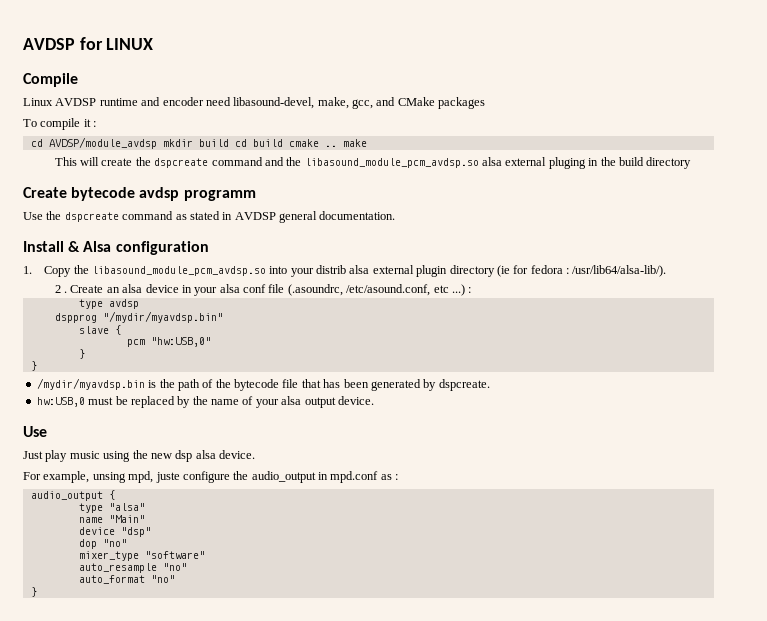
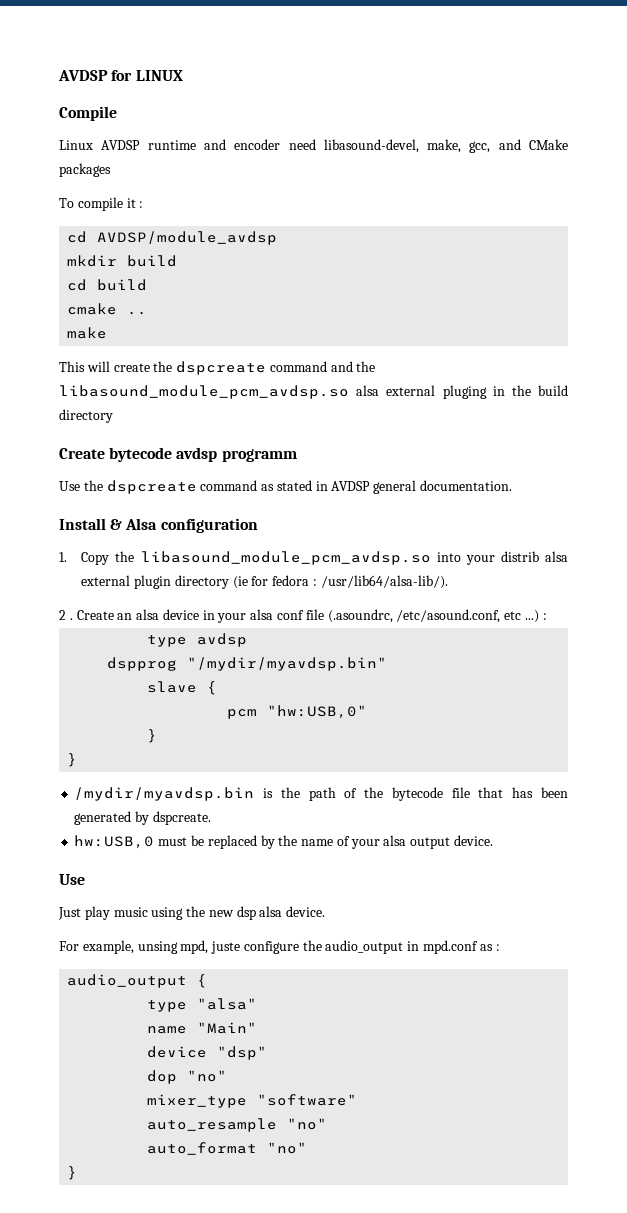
- cd AVDSP/module_avdsp mkdir build cd build cmake .. make
+ cd AVDSP/module_avdsp
+ mkdir build
+ cd build
+ cmake ..
+ make

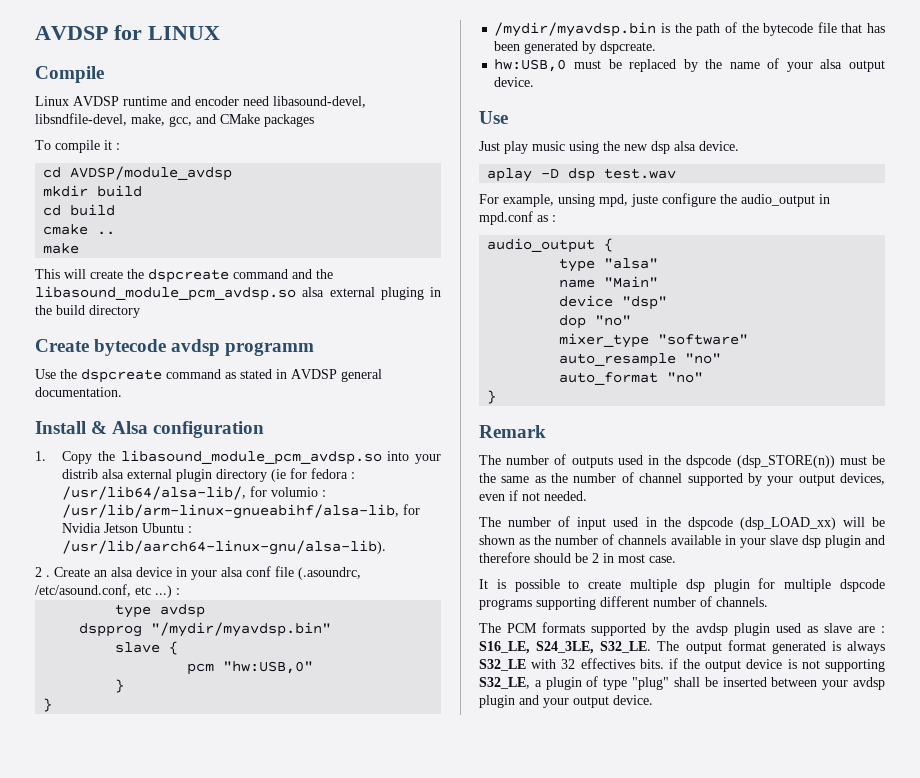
- Linux AVDSP runtime and encoder need libasound-devel, make, gcc, and CMake packages
+ Linux AVDSP runtime and encoder need libasound-devel, libsndfile-devel, make, gcc, and CMake packages
- 1. Copy the libasound_module_pcm_avdsp.so into your distrib alsa external plugin directory (ie for fedora : /usr/lib64/alsa-lib/).
+ 1. Copy the libasound_module_pcm_avdsp.so into your distrib alsa external plugin directory (ie for fedora : /usr/lib64/alsa-lib/, for volumio : /usr/lib/arm-linux-gnueabihf/alsa-lib, for Nvidia Jetson Ubuntu : /usr/lib/aarch64-linux-gnu/alsa-lib).
+ aplay -D dsp test.wav
+ Remark
+ The number of outputs used in the dspcode (dsp_STORE(n)) must be the same as the number of channel supported by your output devices, even if not needed.
+ The number of input used in the dspcode (dsp_LOAD_xx) will be shown as the number of channels available in your slave dsp plugin and therefore should be 2 in most case.
+ It is possible to create multiple dsp plugin for multiple dspcode programs supporting different number of channels.
+ The PCM formats supported by the avdsp plugin used as slave are : S16_LE, S24_3LE, S32_LE. The output format generated is always S32_LE with 32 effectives bits. if the output device is not supporting S32_LE, a plugin of type "plug" shall be inserted between your avdsp plugin and your output device.

